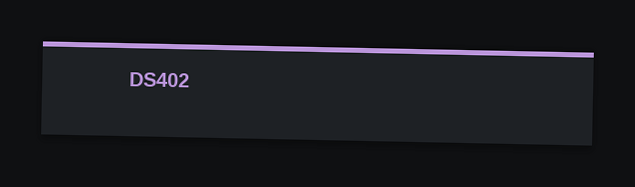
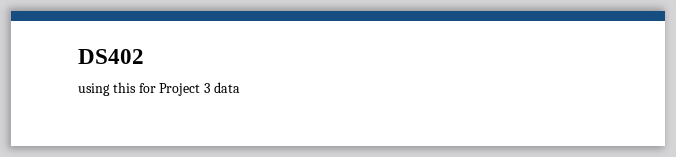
+ using this for Project 3 data

